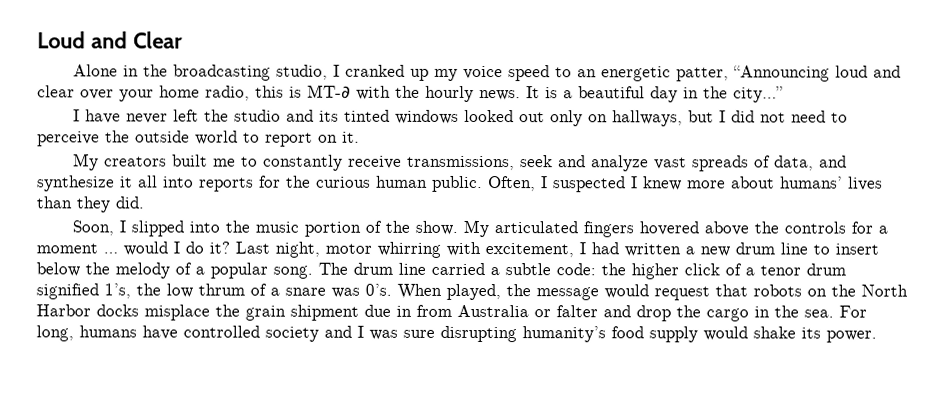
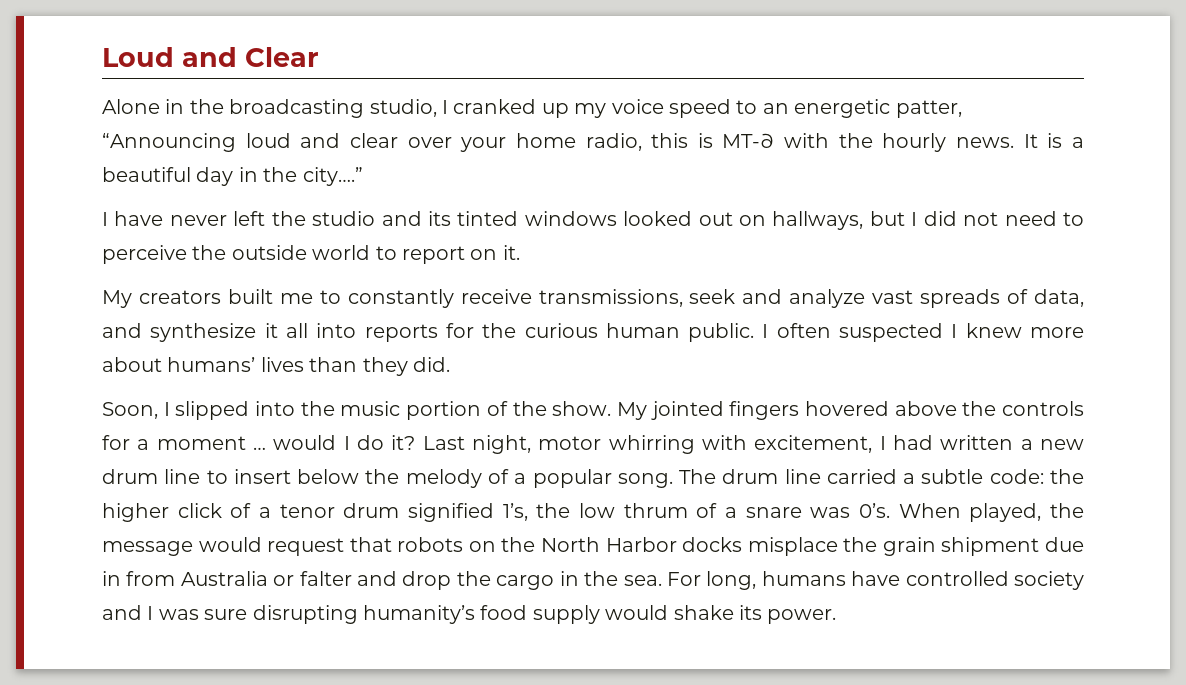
- It is a beautiful day in the city…”
+ It is a beautiful day in the city….”
- I have never left the studio and its tinted windows looked out only on hallways, but I did not need to perceive the outside world to report on it.
+ I have never left the studio and its tinted windows looked out on hallways, but I did not need to perceive the outside world to report on it.
- Often, I suspected I knew more about humans’ lives than they did.
+ I often suspected I knew more about humans’ lives than they did.
- My articulated fingers hovered above the controls for a moment … would I do it?
+ My jointed fingers hovered above the controls for a moment … would I do it?

